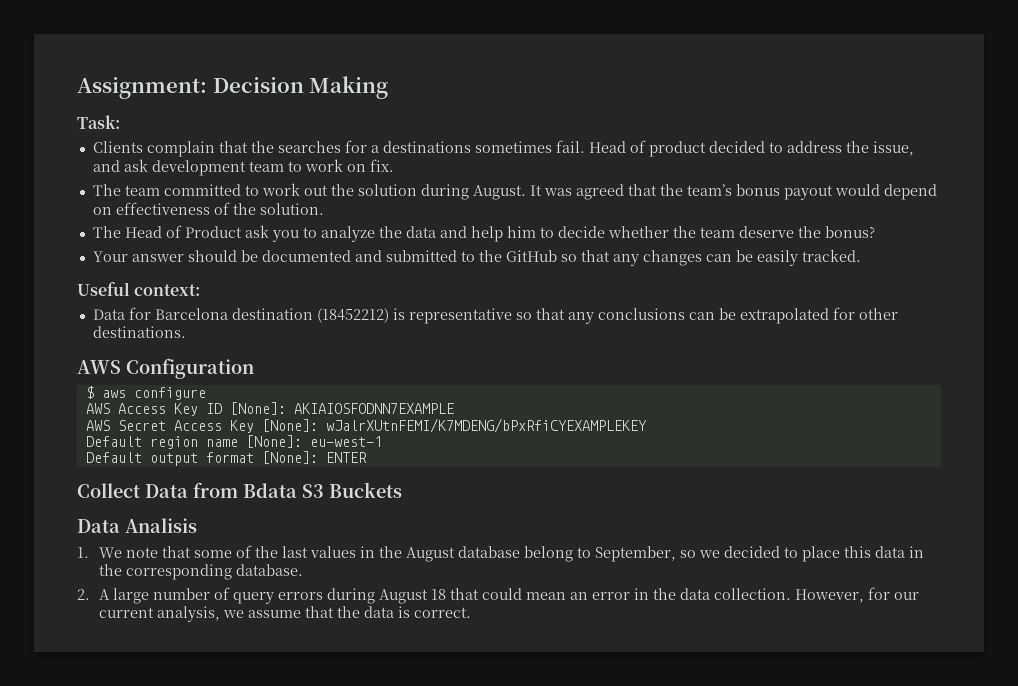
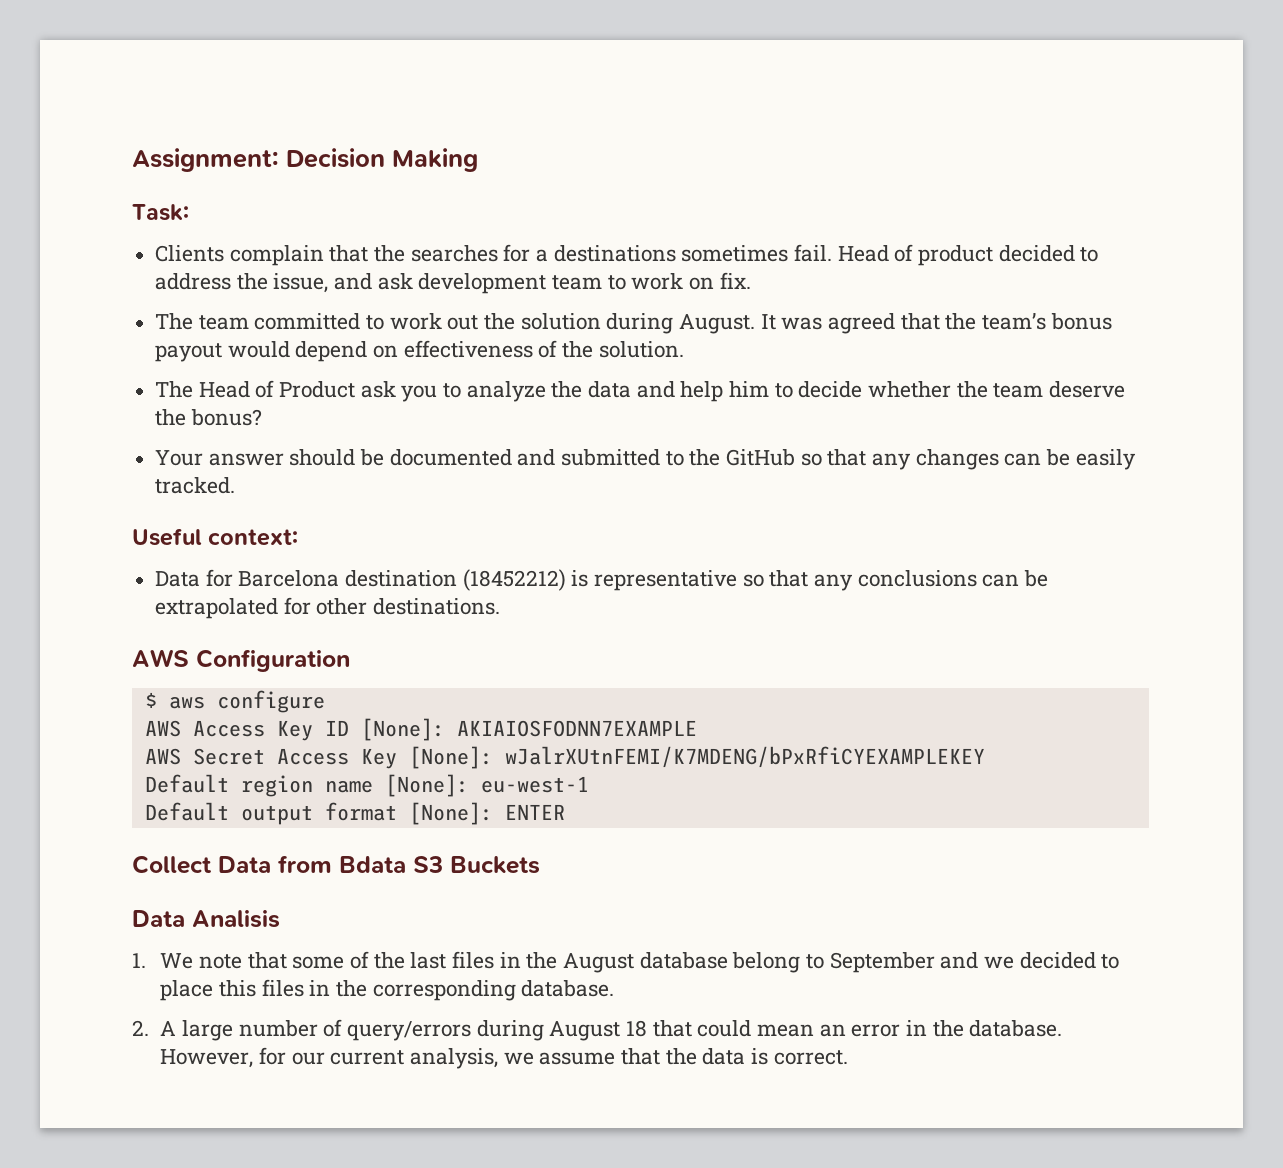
- 1. We note that some of the last values in the August database belong to September, so we decided to place this data in the corresponding database.
+ 1. We note that some of the last files in the August database belong to September and we decided to place this files in the corresponding database.
- 2. A large number of query errors during August 18 that could mean an error in the data collection.
+ 2. A large number of query/errors during August 18 that could mean an error in the database.

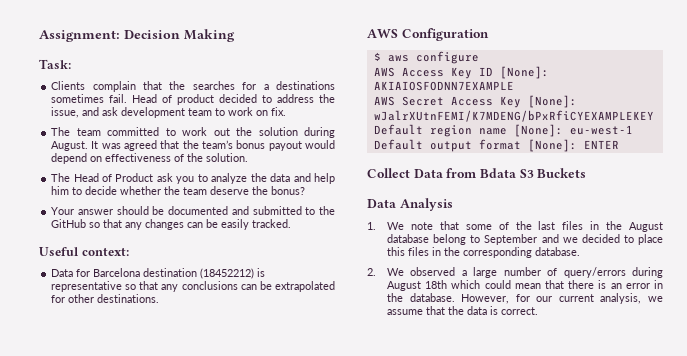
- Data Analisis
+ Data Analysis
- 2. A large number of query/errors during August 18 that could mean an error in the database.
+ 2. We observed a large number of query/errors during August 18th which could mean that there is an error in the database.

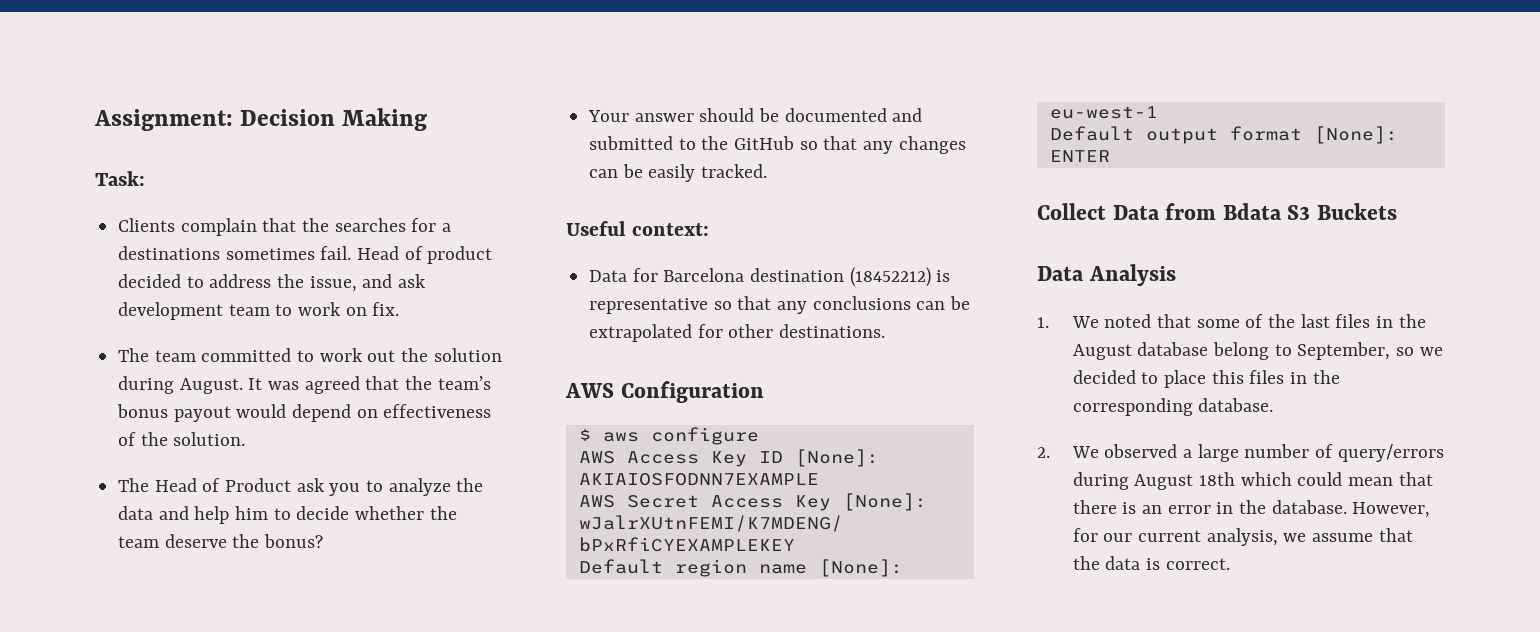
- 1. We note that some of the last files in the August database belong to September and we decided to place this files in the corresponding database.
+ 1. We noted that some of the last files in the August database belong to September, so we decided to place this files in the corresponding database.

